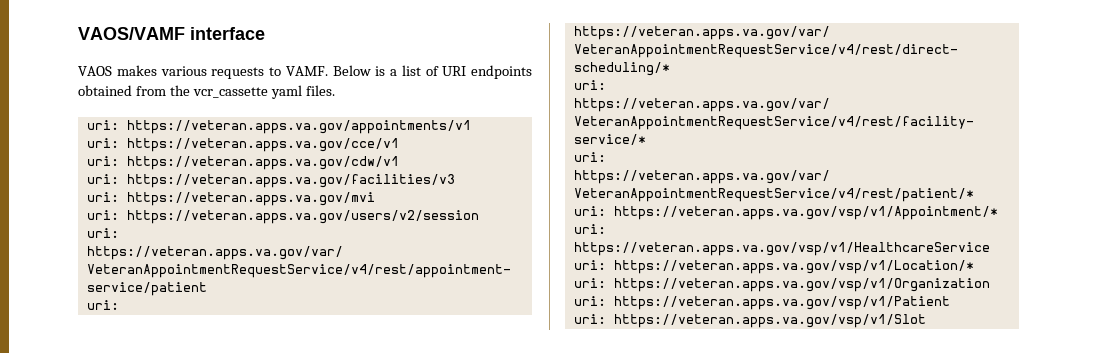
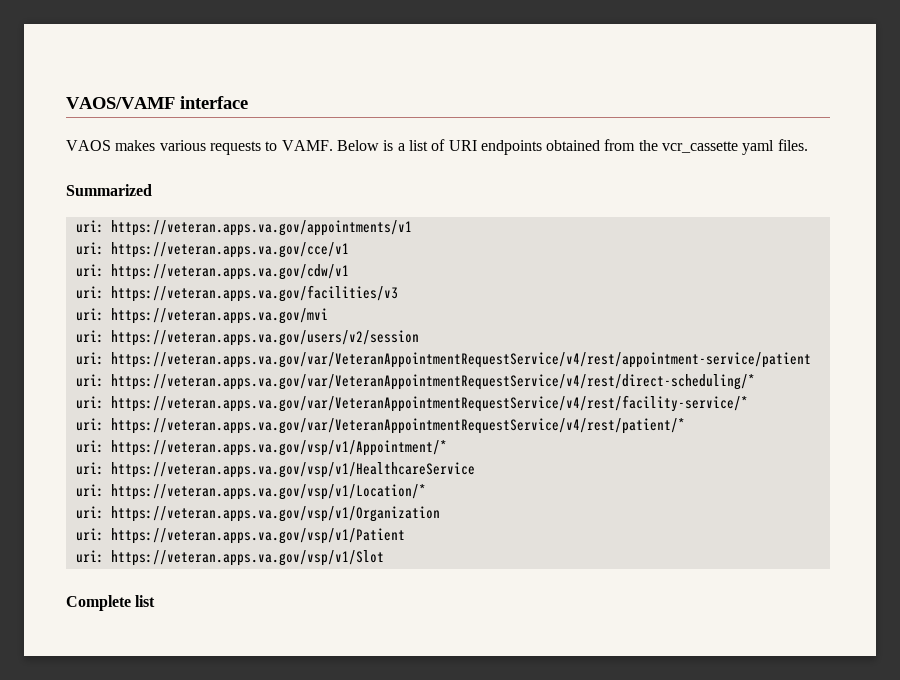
+ Summarized
+ Complete list

